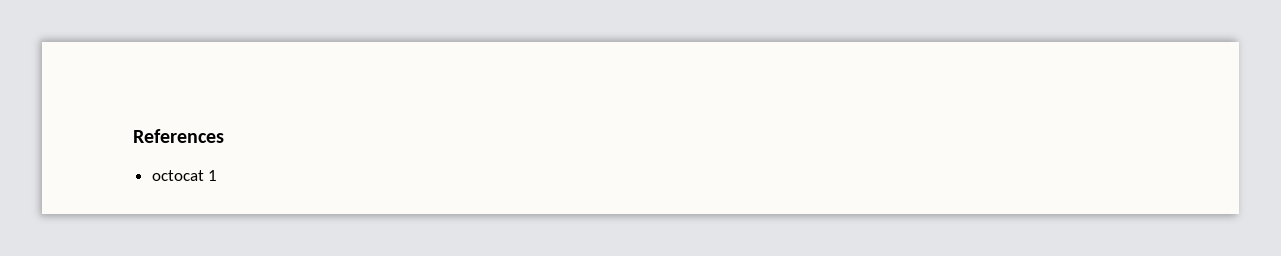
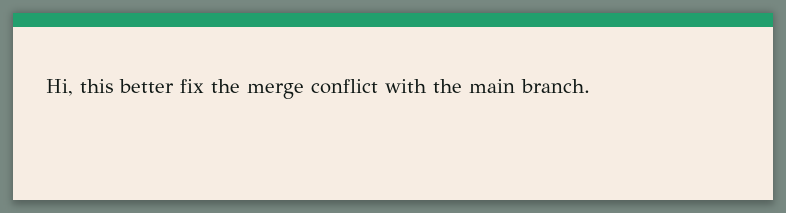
- References
- octocat 1
+ Hi, this better fix the merge conflict with the main branch.

